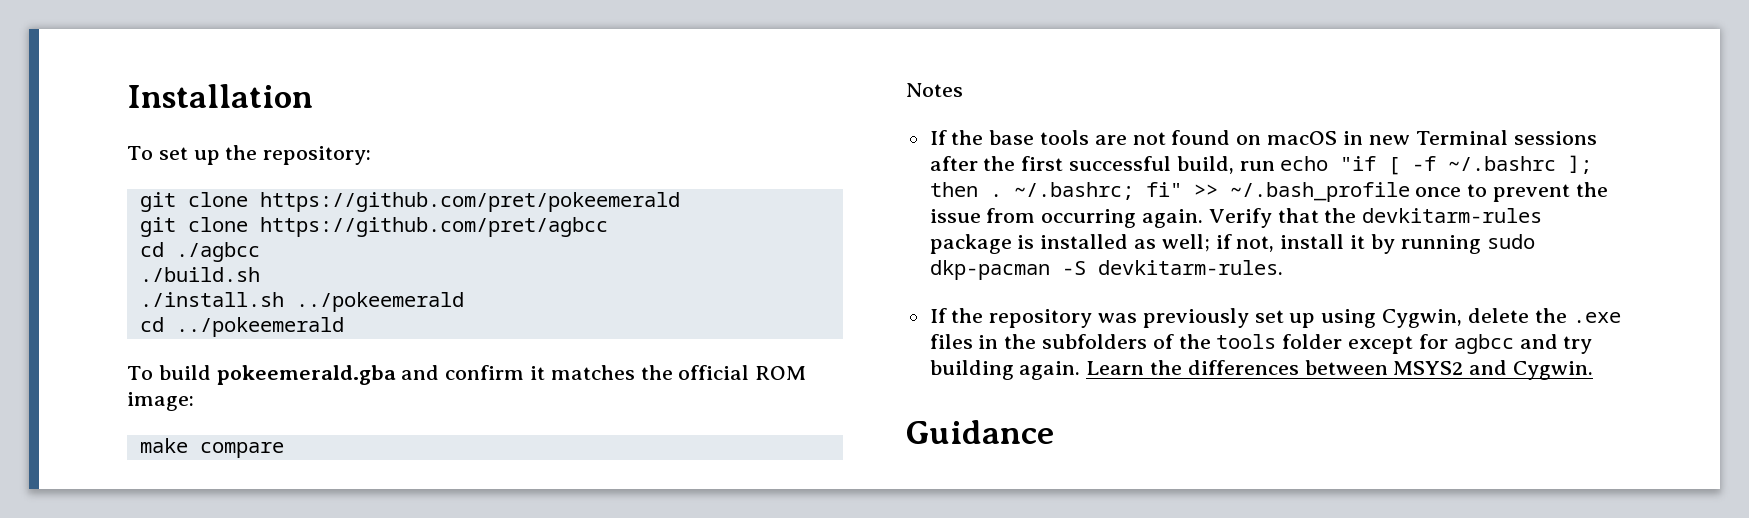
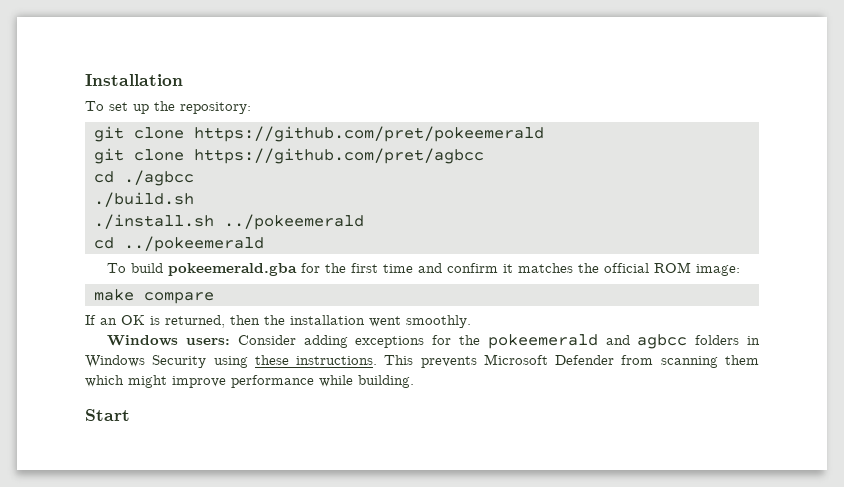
- To build pokeemerald.gba and confirm it matches the official ROM image:
+ To build pokeemerald.gba for the first time and confirm it matches the official ROM image:
- Notes
- If the base tools are not found on macOS in new Terminal sessions after the first successful build, run echo "if [ -f ~/.bashrc ]; then . ~/.bashrc; fi" >> ~/.bash_profile once to prevent the issue from occurring again. Verify that the devkitarm-rules package is installed as well; if not, install it by running sudo dkp-pacman -S devkitarm-rules.
- If the repository was previously set up using Cygwin, delete the .exe files in the subfolders of the tools folder except for agbcc and try building again. Learn the differences between MSYS2 and Cygwin.
- Guidance
+ If an OK is returned, then the installation went smoothly.
+ Windows users: Consider adding exceptions for the pokeemerald and agbcc folders in Windows Security using these instructions. This prevents Microsoft Defender from scanning them which might improve performance while building.
+ Start

